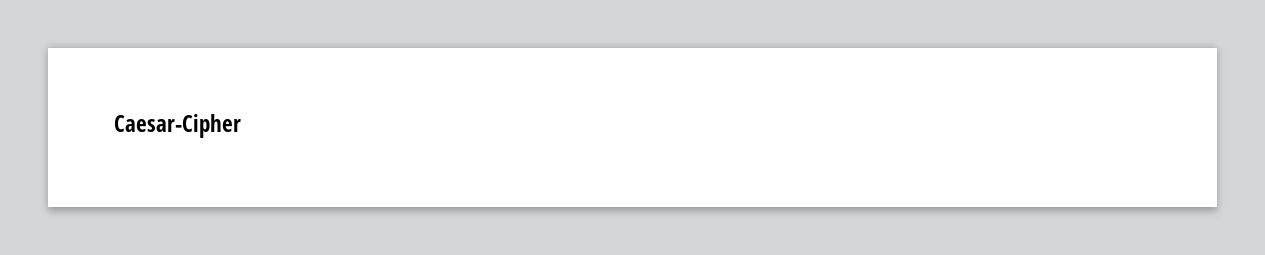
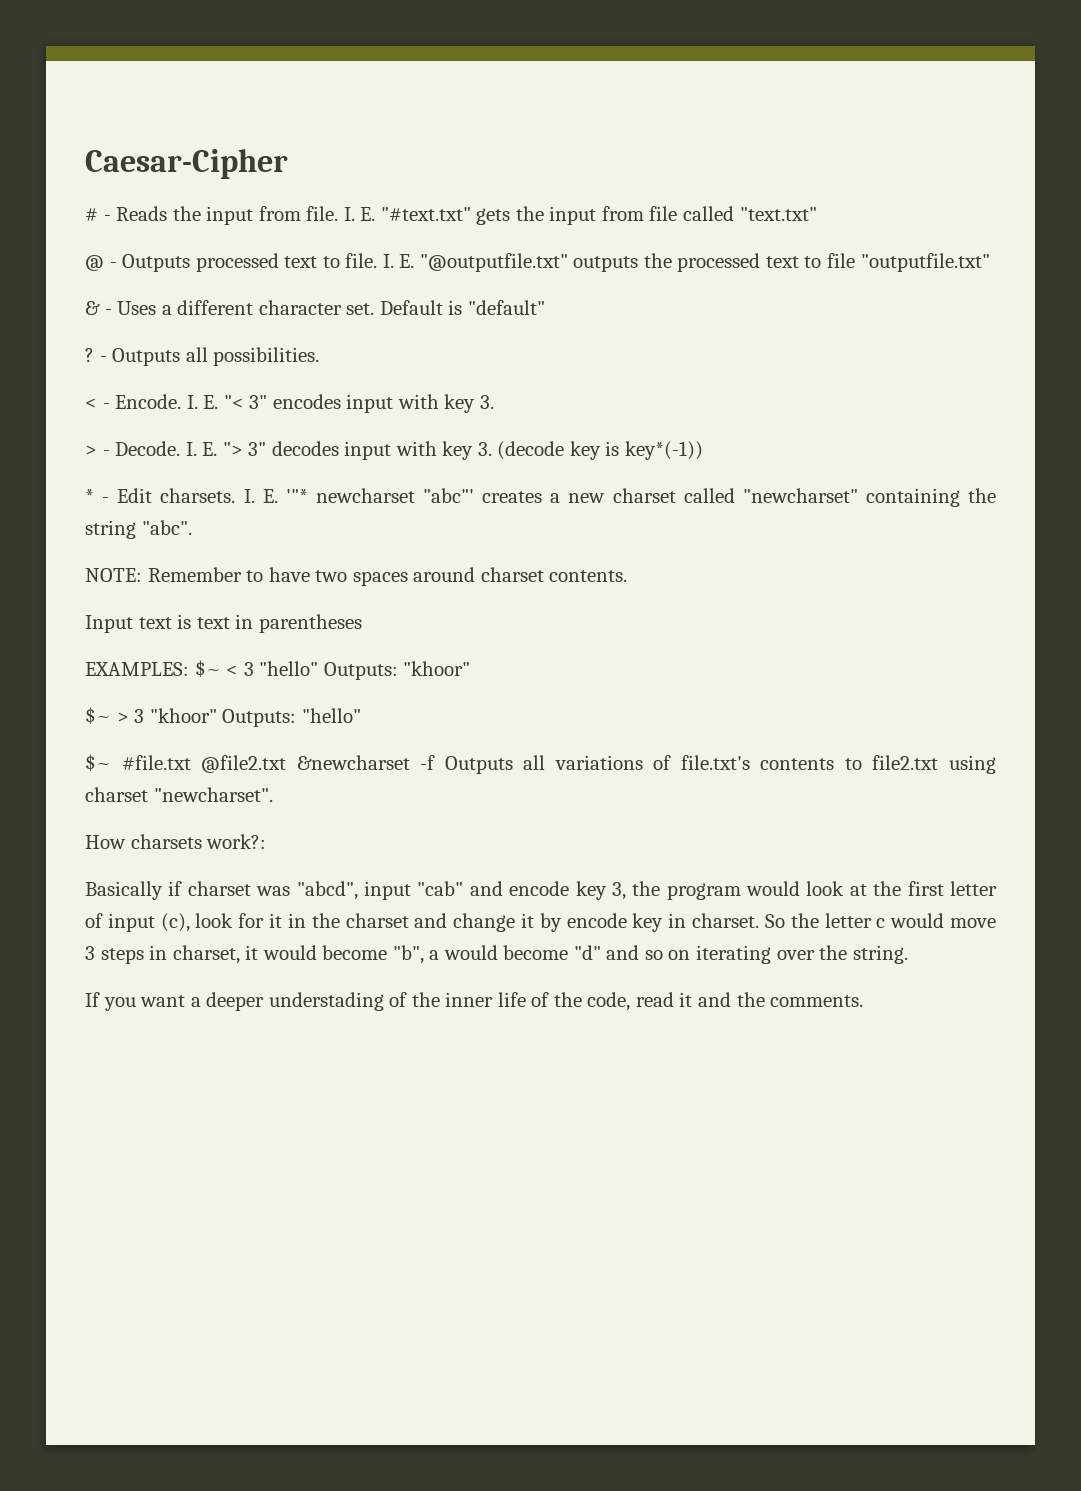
+ # - Reads the input from file. I. E. "#text.txt" gets the input from file called "text.txt"
+ @ - Outputs processed text to file. I. E. "@outputfile.txt" outputs the processed text to file "outputfile.txt"
+ & - Uses a different character set. Default is "default"
+ ? - Outputs all possibilities.
+ < - Encode. I. E. "< 3" encodes input with key 3.
+ > - Decode. I. E. "> 3" decodes input with key 3. (decode key is key*(-1))
+ * - Edit charsets. I. E. '"* newcharset "abc"' creates a new charset called "newcharset" containing the string "abc".
+ NOTE: Remember to have two spaces around charset contents.
+ Input text is text in parentheses
+ EXAMPLES: $~ < 3 "hello" Outputs: "khoor"
+ $~ > 3 "khoor" Outputs: "hello"
+ $~ #file.txt @file2.txt &newcharset -f Outputs all variations of file.txt's contents to file2.txt using charset "newcharset".
+ How charsets work?:
+ Basically if charset was "abcd", input "cab" and encode key 3, the program would look at the first letter of input (c), look for it in the charset and change it by encode key in charset. So the letter c would move 3 steps in charset, it would become "b", a would become "d" and so on iterating over the string.
+ If you want a deeper understading of the inner life of the code, read it and the comments.

